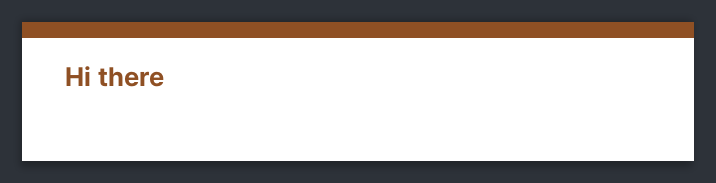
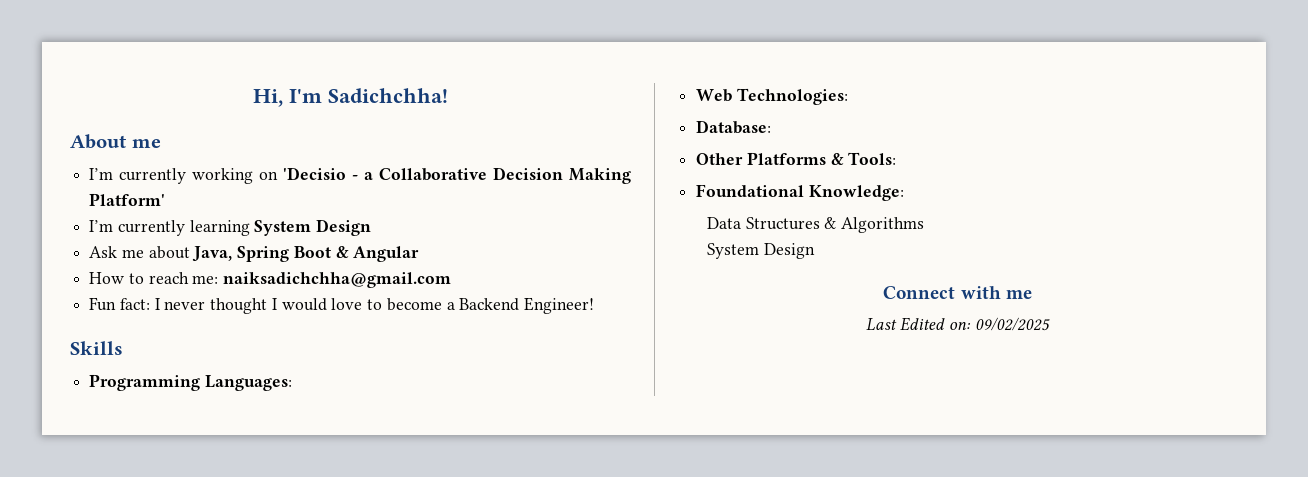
- Hi there
+ Hi, I'm Sadichchha!
+ About me
+ I’m currently working on 'Decisio - a Collaborative Decision Making Platform'
+ I’m currently learning System Design
+ Ask me about Java, Spring Boot & Angular
+ How to reach me: naiksadichchha@gmail.com
+ Fun fact: I never thought I would love to become a Backend Engineer!
+ Skills
+ Programming Languages:
+ Web Technologies:
+ Database:
+ Other Platforms & Tools:
+ Foundational Knowledge:
+ Data Structures & Algorithms
+ System Design
+ Connect with me
+ Last Edited on: 09/02/2025

